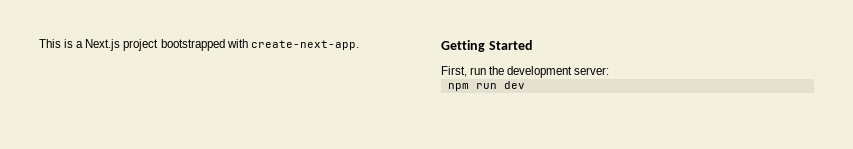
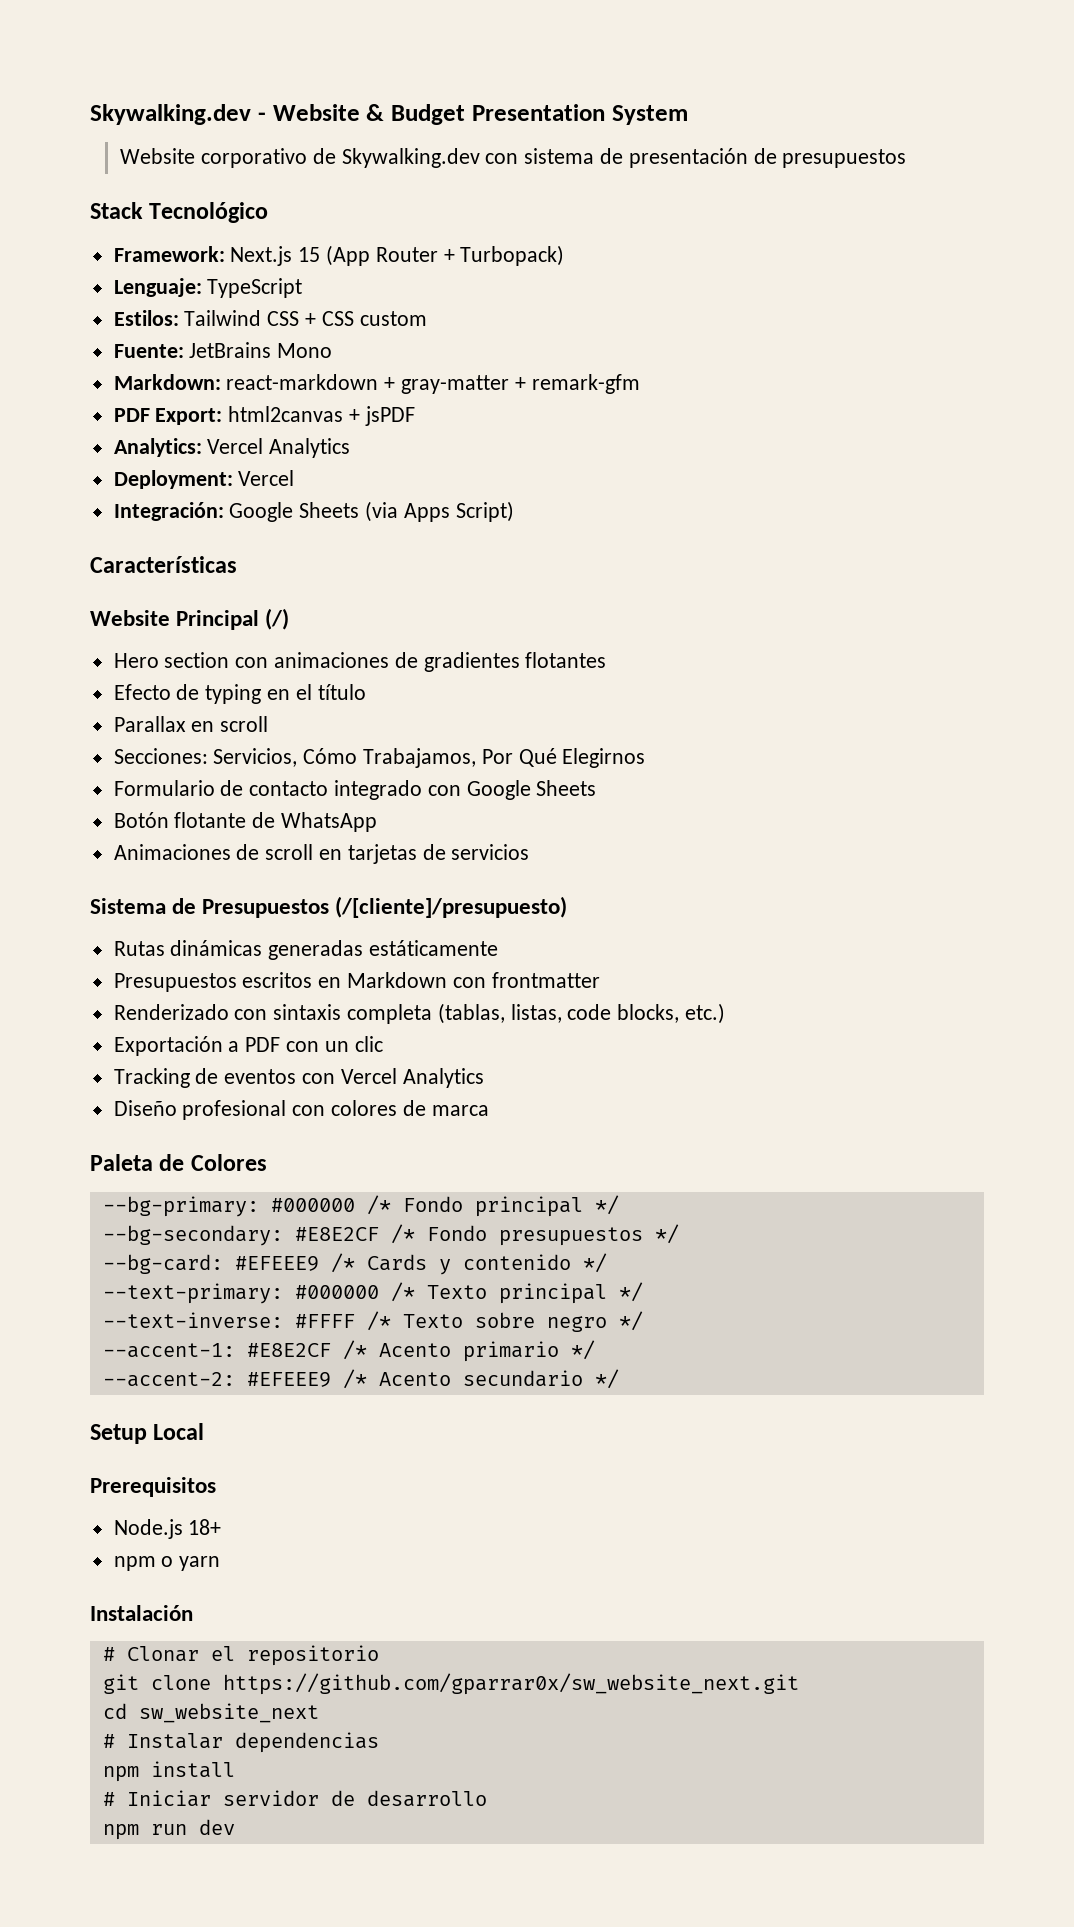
- This is a Next.js project bootstrapped with create-next-app.
- Getting Started
- First, run the development server:
+ Skywalking.dev - Website & Budget Presentation System
+ Website corporativo de Skywalking.dev con sistema de presentación de presupuestos
+ Stack Tecnológico
+ Framework: Next.js 15 (App Router + Turbopack)
+ Lenguaje: TypeScript
+ Estilos: Tailwind CSS + CSS custom
+ Fuente: JetBrains Mono
+ Markdown: react-markdown + gray-matter + remark-gfm
+ PDF Export: html2canvas + jsPDF
+ Analytics: Vercel Analytics
+ Deployment: Vercel
+ Integración: Google Sheets (via Apps Script)
+ Características
+ Website Principal (/)
+ Hero section con animaciones de gradientes flotantes
+ Efecto de typing en el título
+ Parallax en scroll
+ Secciones: Servicios, Cómo Trabajamos, Por Qué Elegirnos
+ Formulario de contacto integrado con Google Sheets
+ Botón flotante de WhatsApp
+ Animaciones de scroll en tarjetas de servicios
+ Sistema de Presupuestos (/[cliente]/presupuesto)
+ Rutas dinámicas generadas estáticamente
+ Presupuestos escritos en Markdown con frontmatter
+ Renderizado con sintaxis completa (tablas, listas, code blocks, etc.)
+ Exportación a PDF con un clic
+ Tracking de eventos con Vercel Analytics
+ Diseño profesional con colores de marca
+ Paleta de Colores
+ --bg-primary: #000000 /* Fondo principal */
+ --bg-secondary: #E8E2CF /* Fondo presupuestos */
+ --bg-card: #EFEEE9 /* Cards y contenido */
+ --text-primary: #000000 /* Texto principal */
+ --text-inverse: #FFFF /* Texto sobre negro */
+ --accent-1: #E8E2CF /* Acento primario */
+ --accent-2: #EFEEE9 /* Acento secundario */
+ Setup Local
+ Prerequisitos
+ Node.js 18+
+ npm o yarn
+ Instalación
+ # Clonar el repositorio
+ git clone https://github.com/gparrar0x/sw_website_next.git
+ cd sw_website_next
+ # Instalar dependencias
+ npm install
+ # Iniciar servidor de desarrollo

